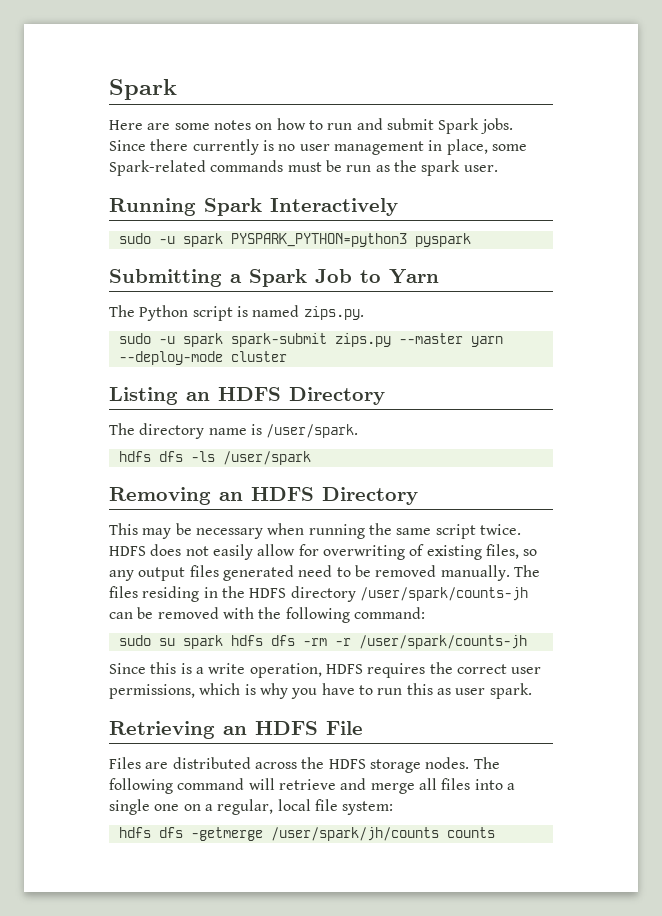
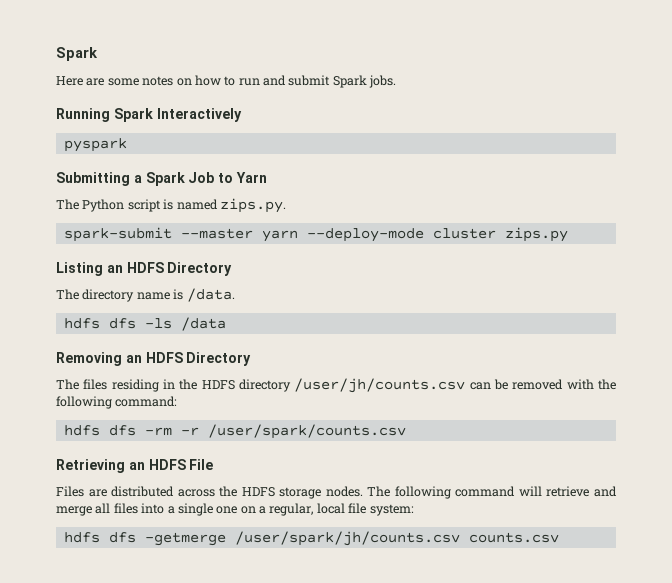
- Since there currently is no user management in place, some Spark-related commands must be run as the spark user.
- sudo -u spark PYSPARK_PYTHON=python3 pyspark
+ pyspark
- sudo -u spark spark-submit zips.py --master yarn --deploy-mode cluster
+ spark-submit --master yarn --deploy-mode cluster zips.py
- The directory name is /user/spark.
+ The directory name is /data.
- hdfs dfs -ls /user/spark
+ hdfs dfs -ls /data
- This may be necessary when running the same script twice. HDFS does not easily allow for overwriting of existing files, so any output files generated need to be removed manually. The files residing in the HDFS directory /user/spark/counts-jh can be removed with the following command:
+ The files residing in the HDFS directory /user/jh/counts.csv can be removed with the following command:
- sudo su spark hdfs dfs -rm -r /user/spark/counts-jh
- Since this is a write operation, HDFS requires the correct user permissions, which is why you have to run this as user spark.
+ hdfs dfs -rm -r /user/spark/counts.csv
- hdfs dfs -getmerge /user/spark/jh/counts counts
+ hdfs dfs -getmerge /user/spark/jh/counts.csv counts.csv

